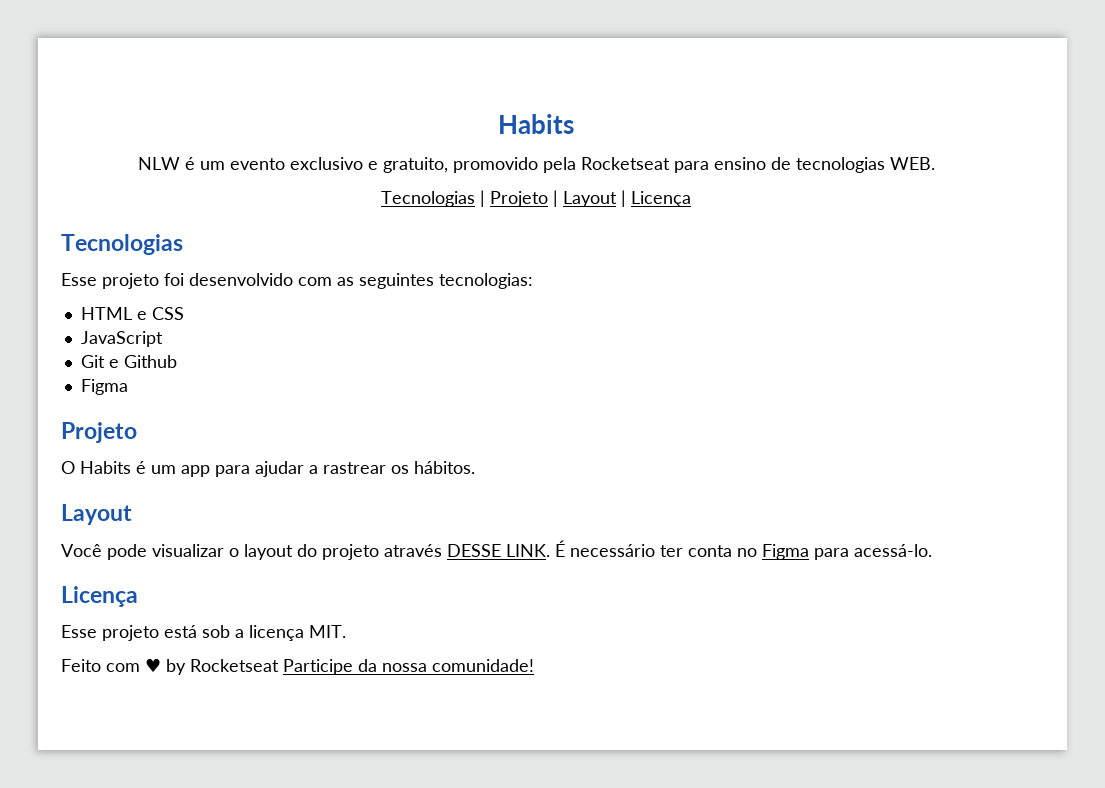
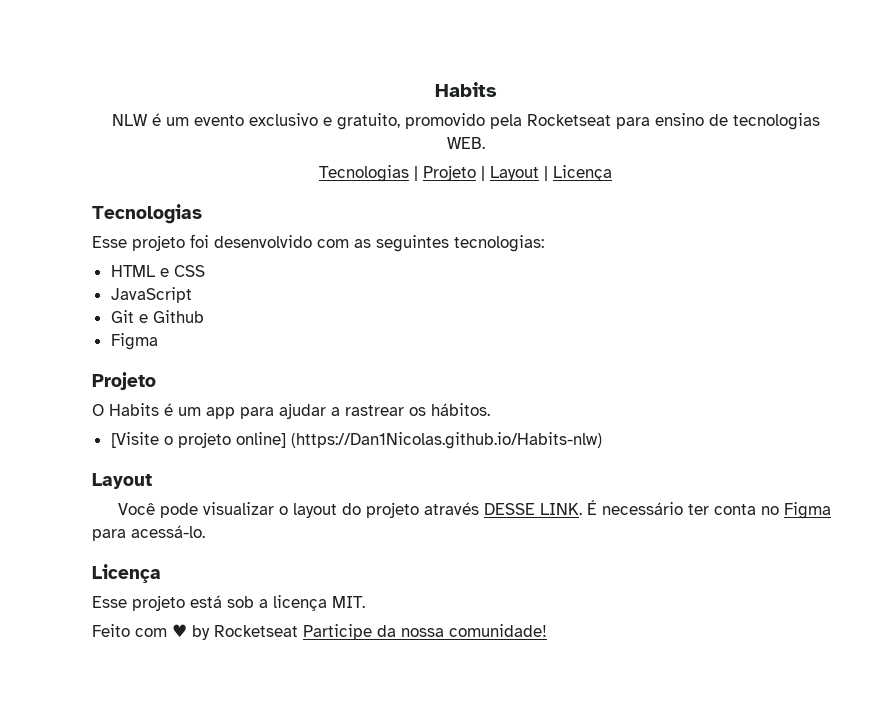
+ [Visite o projeto online] (https://Dan1Nicolas.github.io/Habits-nlw)

